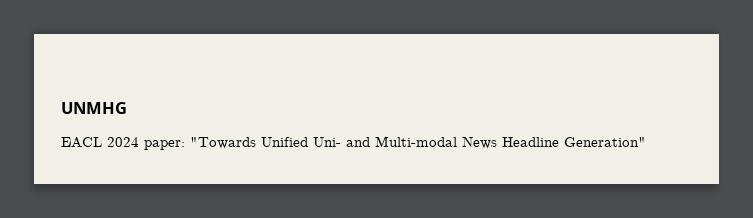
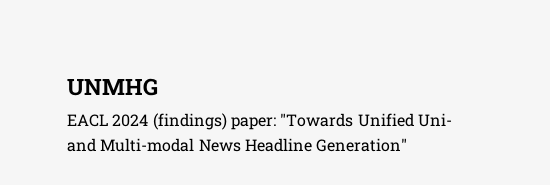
- EACL 2024 paper: "Towards Unified Uni- and Multi-modal News Headline Generation"
+ EACL 2024 (findings) paper: "Towards Unified Uni- and Multi-modal News Headline Generation"

